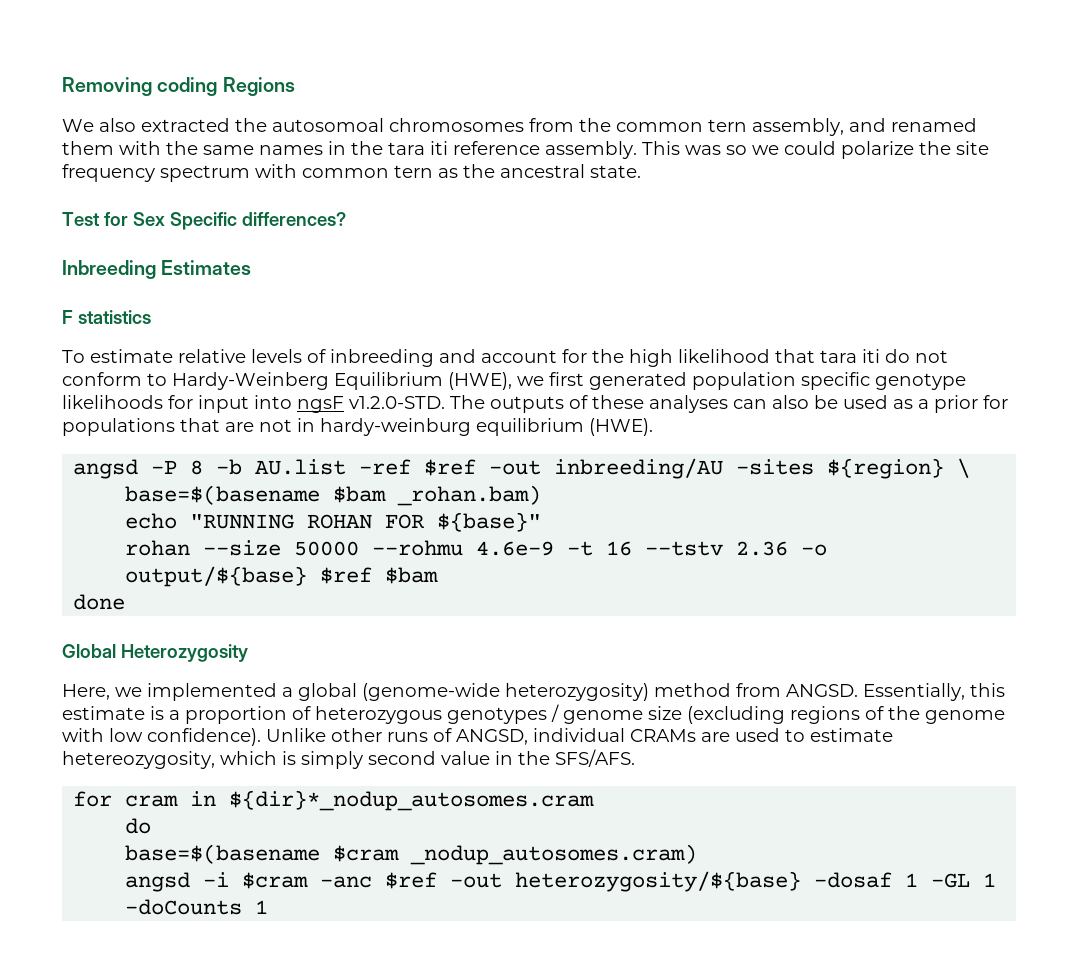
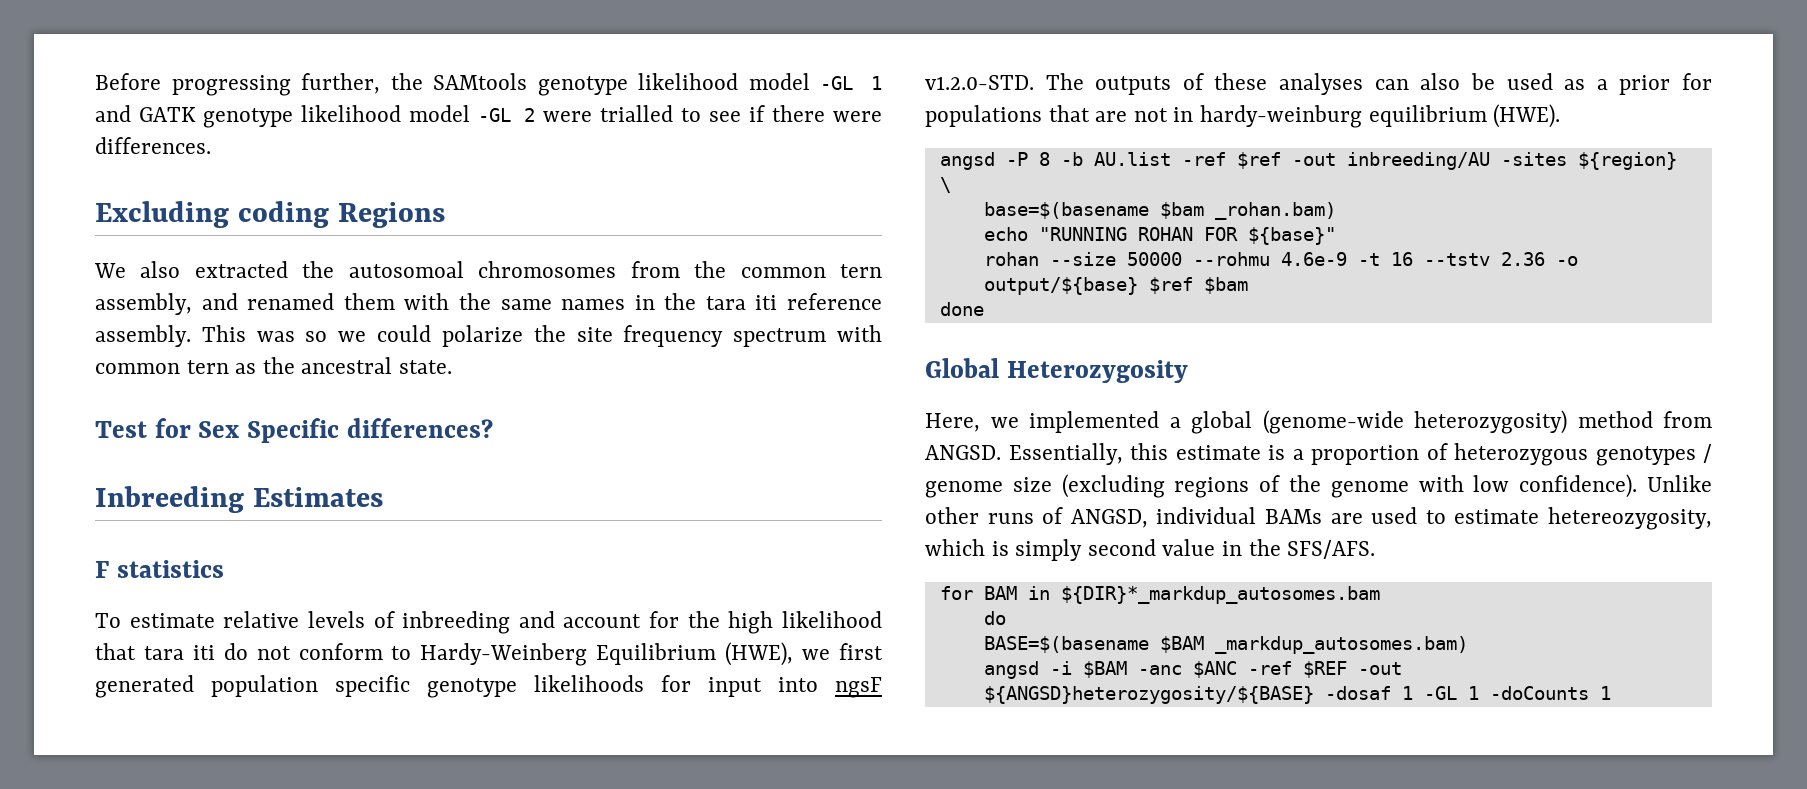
- Removing coding Regions
+ Before progressing further, the SAMtools genotype likelihood model -GL 1 and GATK genotype likelihood model -GL 2 were trialled to see if there were differences.
+ Excluding coding Regions
- Unlike other runs of ANGSD, individual CRAMs are used to estimate hetereozygosity, which is simply second value in the SFS/AFS.
+ Unlike other runs of ANGSD, individual BAMs are used to estimate hetereozygosity, which is simply second value in the SFS/AFS.
- for cram in ${dir}*_nodup_autosomes.cram
+ for BAM in ${DIR}*_markdup_autosomes.bam
  do
- base=$(basename $cram _nodup_autosomes.cram)
- angsd -i $cram -anc $ref -out heterozygosity/${base} -dosaf 1 -GL 1 -doCounts 1
+ BASE=$(basename $BAM _markdup_autosomes.bam)
+ angsd -i $BAM -anc $ANC -ref $REF -out ${ANGSD}heterozygosity/${BASE} -dosaf 1 -GL 1 -doCounts 1

